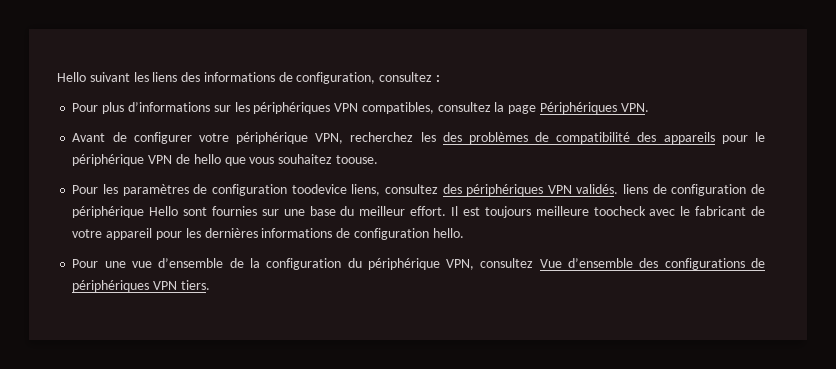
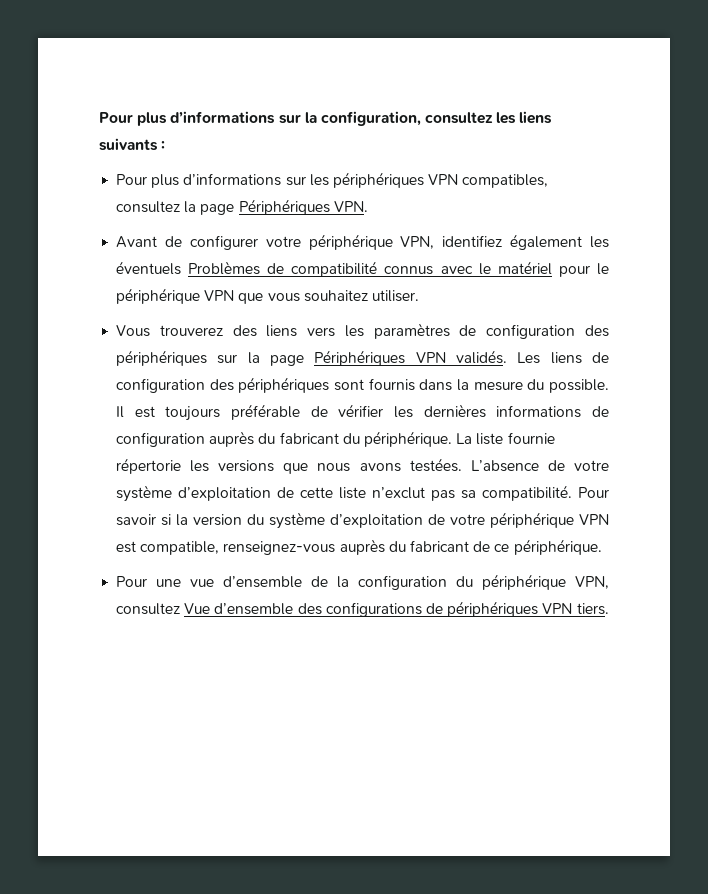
- Hello suivant les liens des informations de configuration, consultez :
+ Pour plus d’informations sur la configuration, consultez les liens suivants :
- Avant de configurer votre périphérique VPN, recherchez les des problèmes de compatibilité des appareils pour le périphérique VPN de hello que vous souhaitez toouse.
- Pour les paramètres de configuration toodevice liens, consultez des périphériques VPN validés. liens de configuration de périphérique Hello sont fournies sur une base du meilleur effort. Il est toujours meilleure toocheck avec le fabricant de votre appareil pour les dernières informations de configuration hello.
+ Avant de configurer votre périphérique VPN, identifiez également les éventuels Problèmes de compatibilité connus avec le matériel pour le périphérique VPN que vous souhaitez utiliser.
+ Vous trouverez des liens vers les paramètres de configuration des périphériques sur la page Périphériques VPN validés. Les liens de configuration des périphériques sont fournis dans la mesure du possible. Il est toujours préférable de vérifier les dernières informations de configuration auprès du fabricant du périphérique. La liste fournie répertorie les versions que nous avons testées. L’absence de votre système d’exploitation de cette liste n’exclut pas sa compatibilité. Pour savoir si la version du système d’exploitation de votre périphérique VPN est compatible, renseignez-vous auprès du fabricant de ce périphérique.

